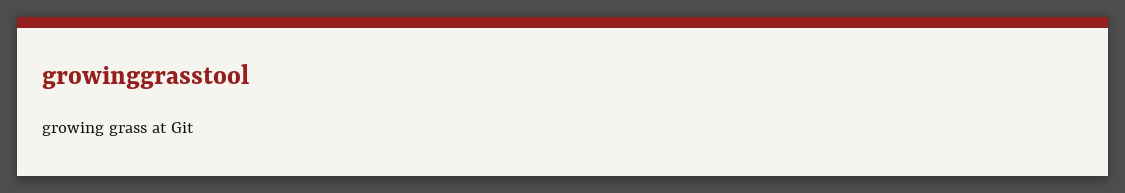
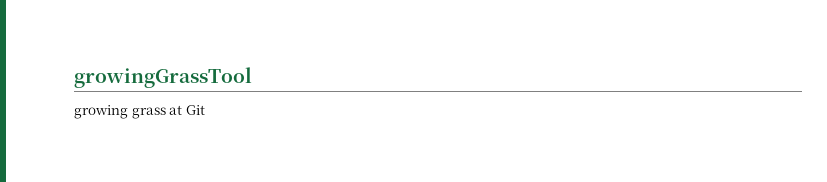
- growinggrasstool
+ growingGrassTool

